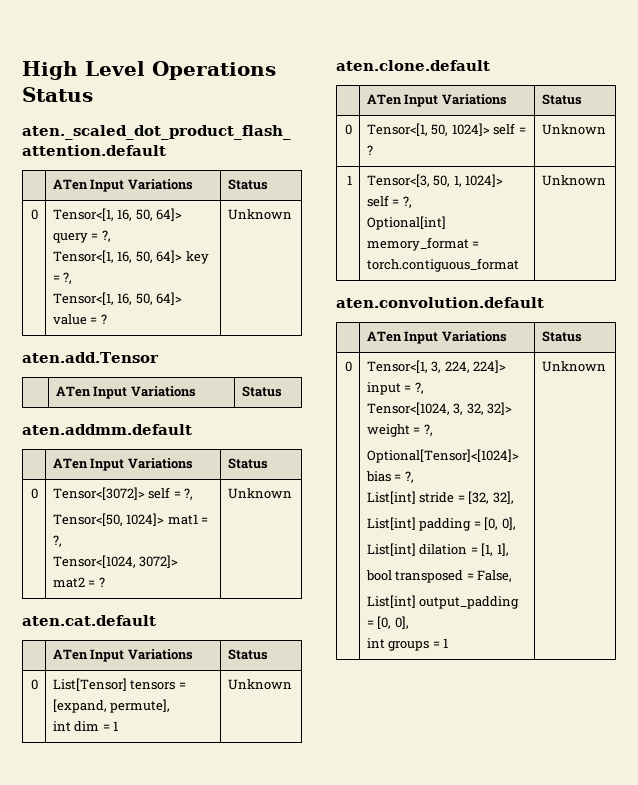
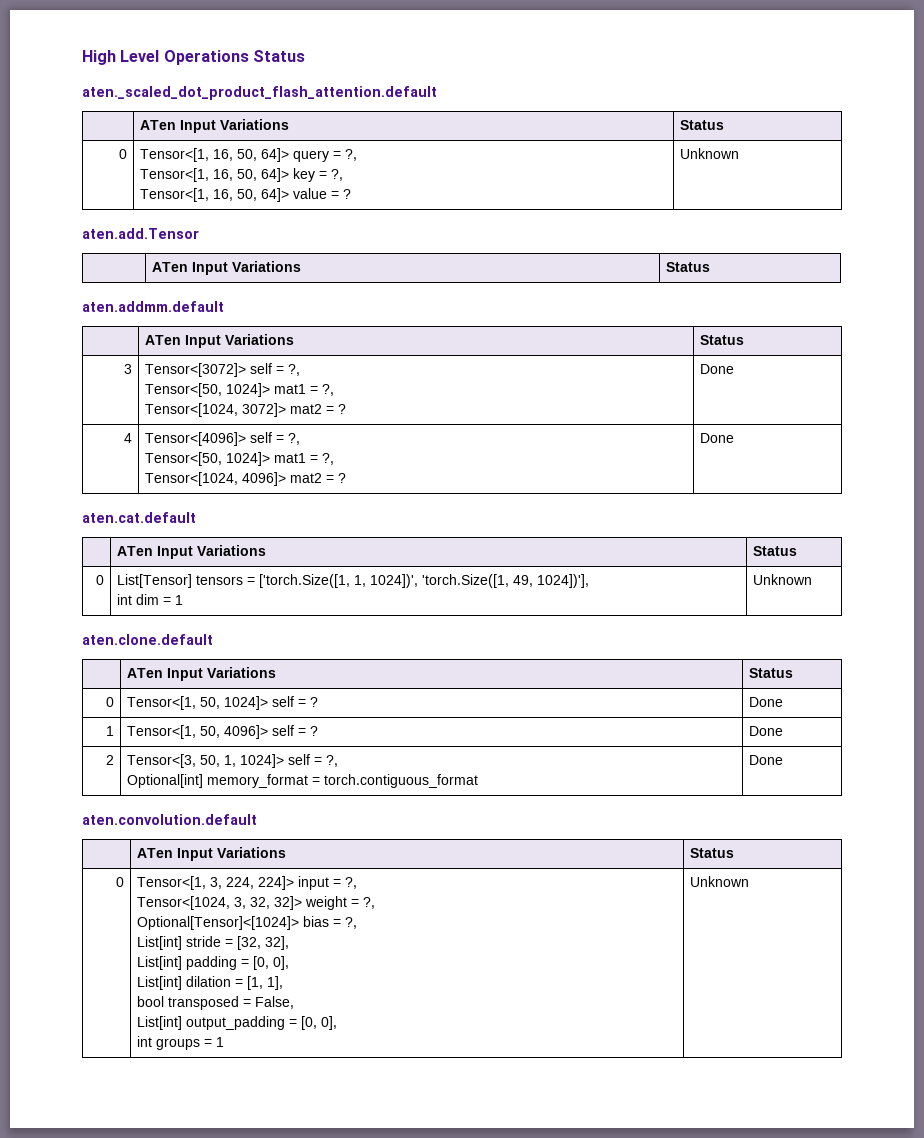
- 0 | Tensor<[3072]> self = ?,
+ 3 | Tensor<[3072]> self = ?,
  Tensor<[50, 1024]> mat1 = ?,
- Tensor<[1024, 3072]> mat2 = ? | Unknown
+ Tensor<[1024, 3072]> mat2 = ? | Done
+ 4 | Tensor<[4096]> self = ?,
+ Tensor<[50, 1024]> mat1 = ?,
+ Tensor<[1024, 4096]> mat2 = ? | Done
- 0 | List[Tensor] tensors = [expand, permute],
+ 0 | List[Tensor] tensors = ['torch.Size([1, 1, 1024])', 'torch.Size([1, 49, 1024])'],
- 0 | Tensor<[1, 50, 1024]> self = ? | Unknown
- 1 | Tensor<[3, 50, 1, 1024]> self = ?,
- Optional[int] memory_format = torch.contiguous_format | Unknown
+ 0 | Tensor<[1, 50, 1024]> self = ? | Done
+ 1 | Tensor<[1, 50, 4096]> self = ? | Done
+ 2 | Tensor<[3, 50, 1, 1024]> self = ?,
+ Optional[int] memory_format = torch.contiguous_format | Done

